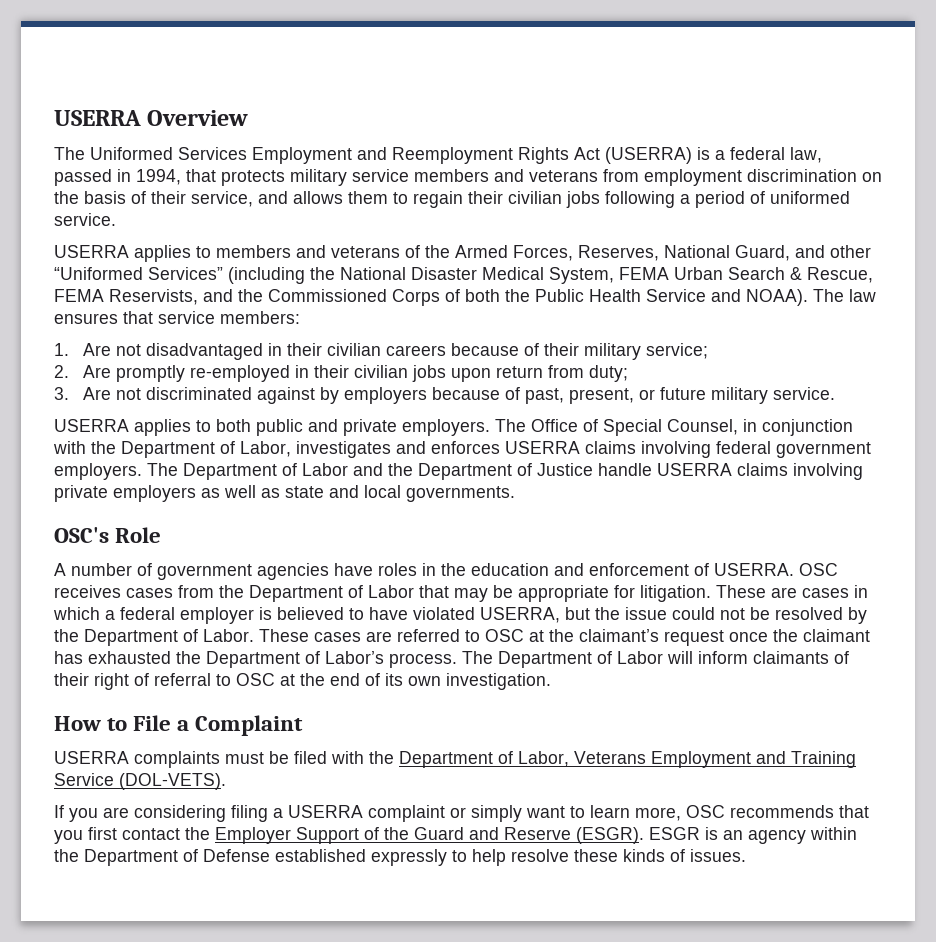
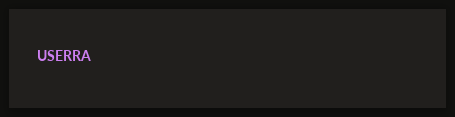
- USERRA Overview
- The Uniformed Services Employment and Reemployment Rights Act (USERRA) is a federal law, passed in 1994, that protects military service members and veterans from employment discrimination on the basis of their service, and allows them to regain their civilian jobs following a period of uniformed service.
- USERRA applies to members and veterans of the Armed Forces, Reserves, National Guard, and other “Uniformed Services” (including the National Disaster Medical System, FEMA Urban Search & Rescue, FEMA Reservists, and the Commissioned Corps of both the Public Health Service and NOAA). The law ensures that service members:
- 1. Are not disadvantaged in their civilian careers because of their military service;
- 2. Are promptly re-employed in their civilian jobs upon return from duty;
- 3. Are not discriminated against by employers because of past, present, or future military service.
- USERRA applies to both public and private employers. The Office of Special Counsel, in conjunction with the Department of Labor, investigates and enforces USERRA claims involving federal government employers. The Department of Labor and the Department of Justice handle USERRA claims involving private employers as well as state and local governments.
- OSC's Role
- A number of government agencies have roles in the education and enforcement of USERRA. OSC receives cases from the Department of Labor that may be appropriate for litigation. These are cases in which a federal employer is believed to have violated USERRA, but the issue could not be resolved by the Department of Labor. These cases are referred to OSC at the claimant’s request once the claimant has exhausted the Department of Labor’s process. The Department of Labor will inform claimants of their right of referral to OSC at the end of its own investigation.
- How to File a Complaint
- USERRA complaints must be filed with the Department of Labor, Veterans Employment and Training Service (DOL-VETS).
- If you are considering filing a USERRA complaint or simply want to learn more, OSC recommends that you first contact the Employer Support of the Guard and Reserve (ESGR). ESGR is an agency within the Department of Defense established expressly to help resolve these kinds of issues.
+ USERRA

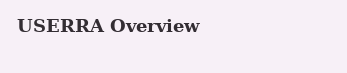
- USERRA
+ USERRA Overview

